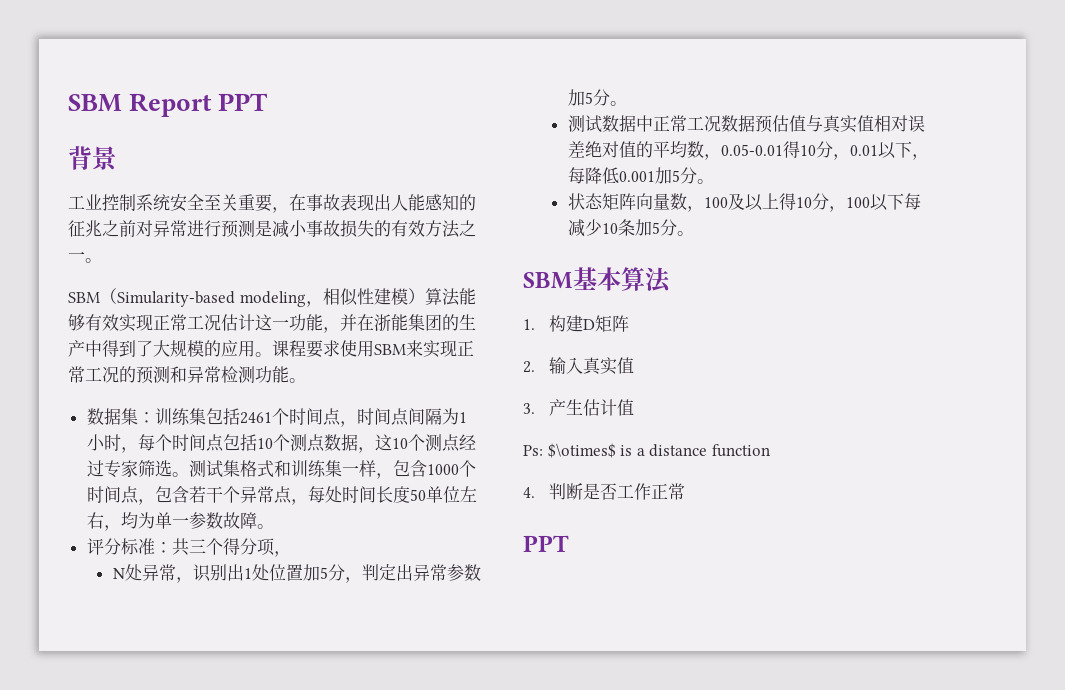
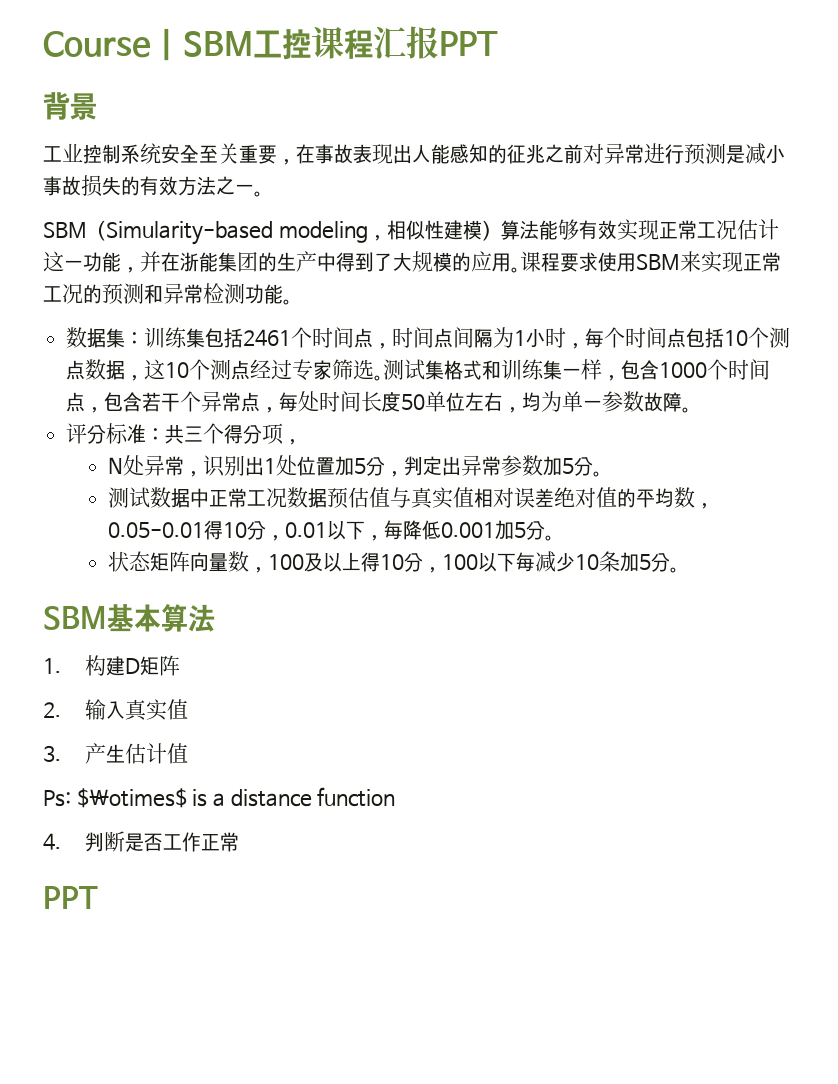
- SBM Report PPT
+ Course | SBM工控课程汇报PPT

